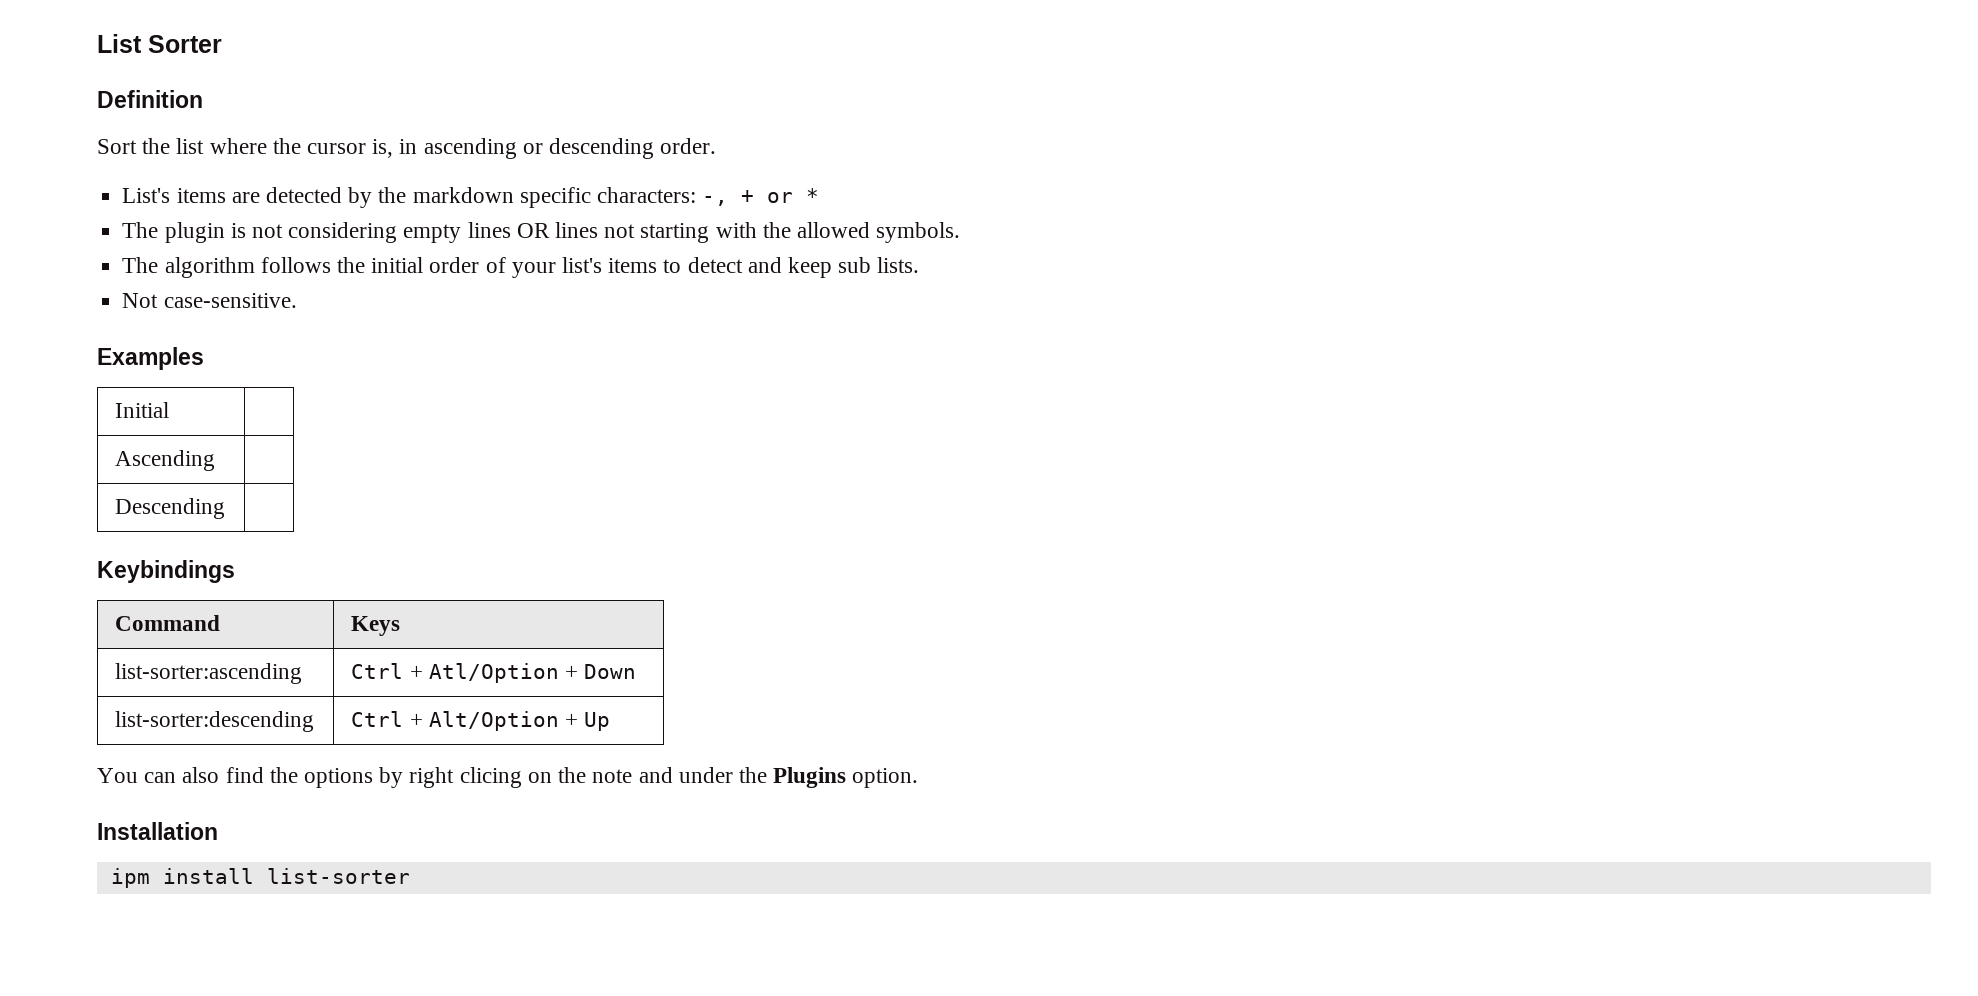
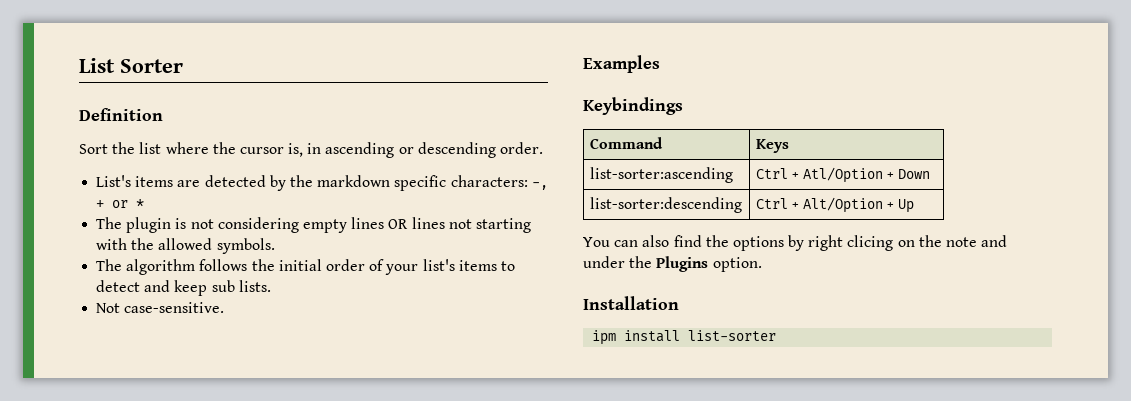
- Initial |
- Ascending |
- Descending |

